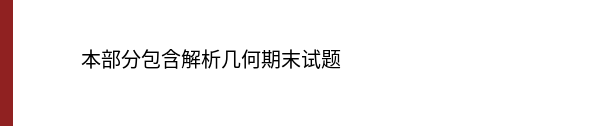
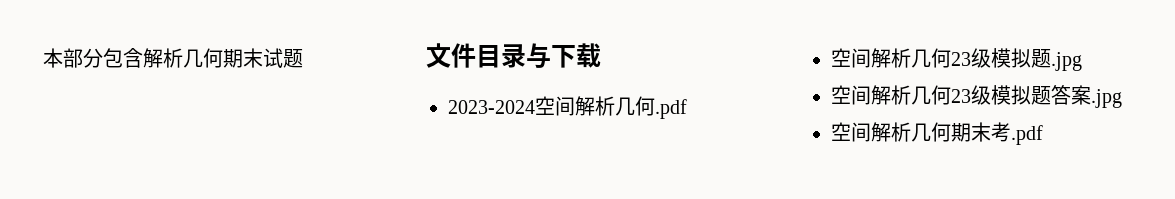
+ 文件目录与下载
+ 2023-2024空间解析几何.pdf
+ 空间解析几何23级模拟题.jpg
+ 空间解析几何23级模拟题答案.jpg
+ 空间解析几何期末考.pdf

